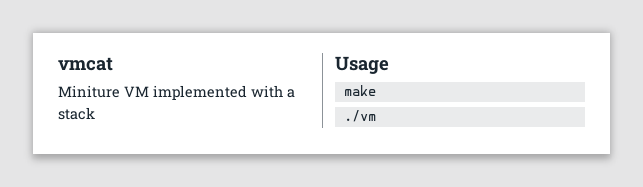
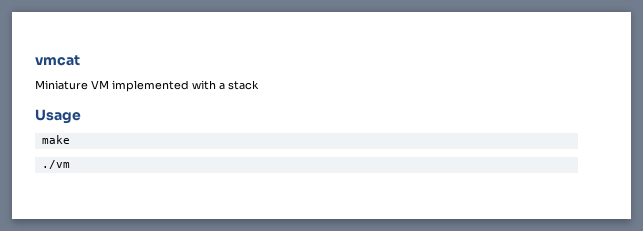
- Miniture VM implemented with a stack
+ Miniature VM implemented with a stack

